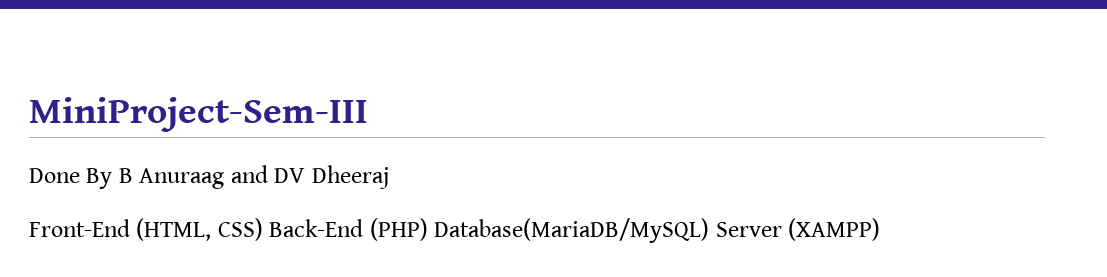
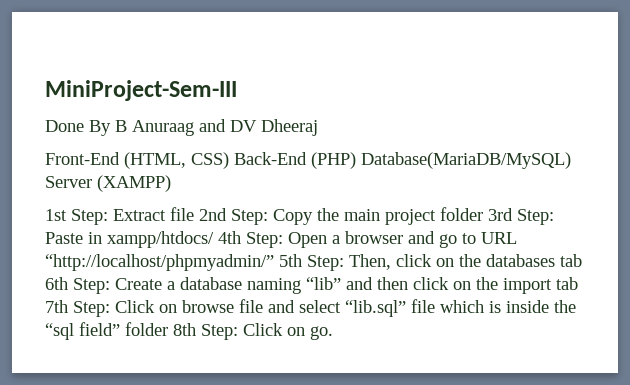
+ 1st Step: Extract file 2nd Step: Copy the main project folder 3rd Step: Paste in xampp/htdocs/ 4th Step: Open a browser and go to URL “http://localhost/phpmyadmin/” 5th Step: Then, click on the databases tab 6th Step: Create a database naming “lib” and then click on the import tab 7th Step: Click on browse file and select “lib.sql” file which is inside the “sql field” folder 8th Step: Click on go.

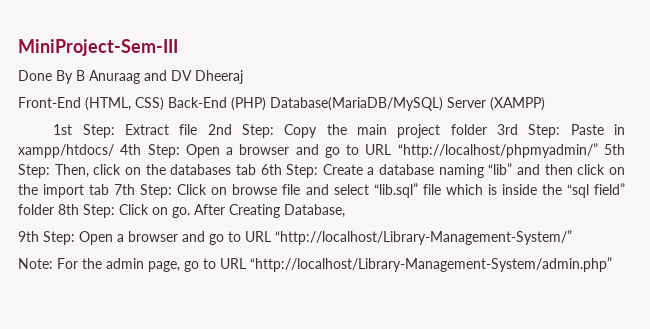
+ After Creating Database,
+ 9th Step: Open a browser and go to URL “http://localhost/Library-Management-System/”
+ Note: For the admin page, go to URL “http://localhost/Library-Management-System/admin.php”

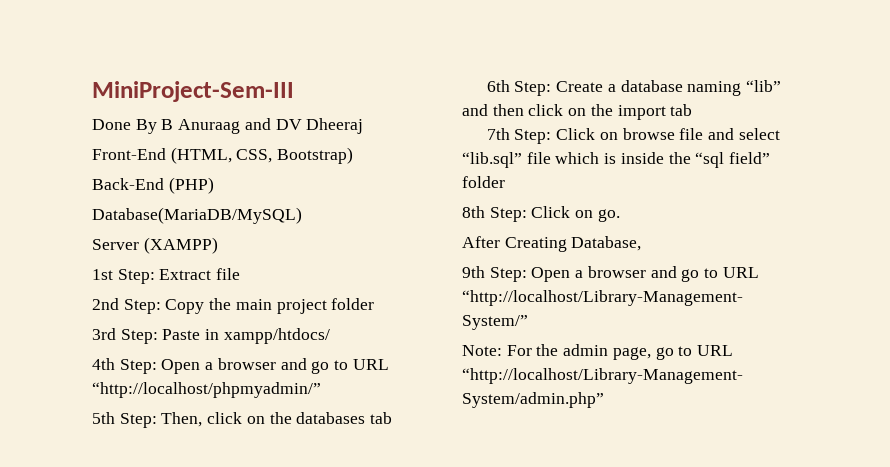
- Front-End (HTML, CSS) Back-End (PHP) Database(MariaDB/MySQL) Server (XAMPP)
+ Front-End (HTML, CSS, Bootstrap)
+ Back-End (PHP)
+ Database(MariaDB/MySQL)
+ Server (XAMPP)
- Extract file 2nd Step:
+ Extract file
+ 2nd Step:
- Copy the main project folder 3rd Step:
+ Copy the main project folder
+ 3rd Step:
- Paste in xampp/htdocs/ 4th Step:
+ Paste in xampp/htdocs/
+ 4th Step:
- Open a browser and go to URL “http://localhost/phpmyadmin/” 5th Step:
+ Open a browser and go to URL “http://localhost/phpmyadmin/”
+ 5th Step:
- Then, click on the databases tab 6th Step:
+ Then, click on the databases tab
+ 6th Step:
- Create a database naming “lib” and then click on the import tab 7th Step:
+ Create a database naming “lib” and then click on the import tab
+ 7th Step:
- Click on browse file and select “lib.sql” file which is inside the “sql field” folder 8th Step:
+ Click on browse file and select “lib.sql” file which is inside the “sql field” folder
+ 8th Step:
- Click on go. After Creating Database,
+ Click on go.
+ After Creating Database,

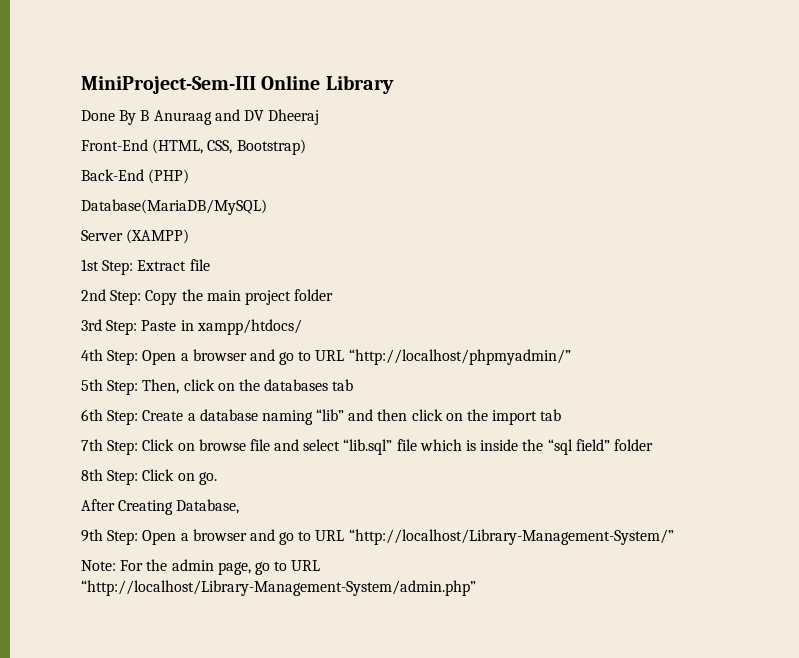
- MiniProject-Sem-III
+ MiniProject-Sem-III Online Library

